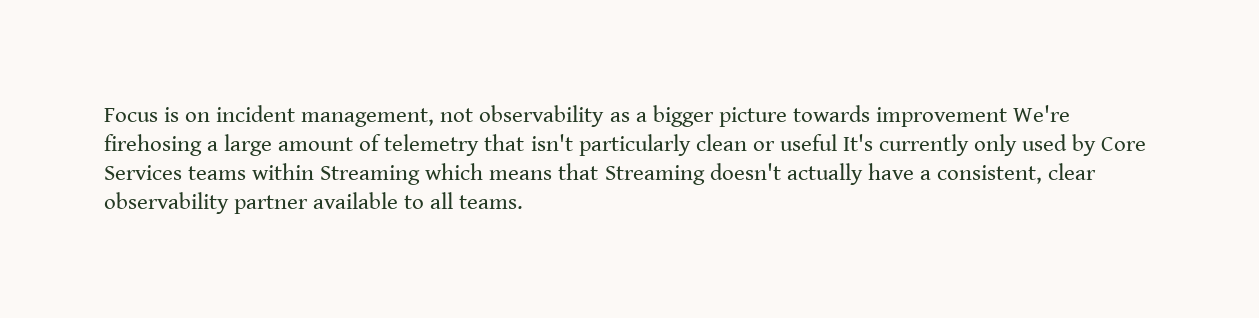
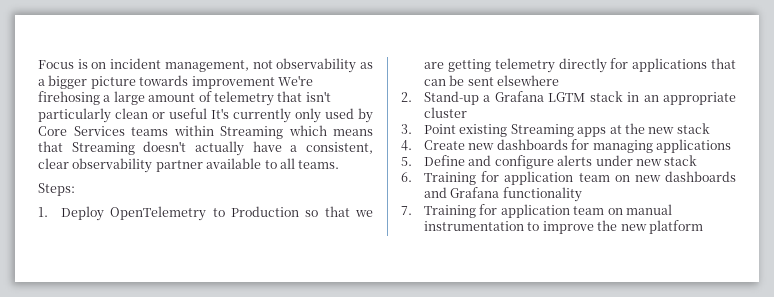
+ Steps:
+ 1. Deploy OpenTelemetry to Production so that we are getting telemetry directly for applications that can be sent elsewhere
+ 2. Stand-up a Grafana LGTM stack in an appropriate cluster
+ 3. Point existing Streaming apps at the new stack
+ 4. Create new dashboards for managing applications
+ 5. Define and configure alerts under new stack
+ 6. Training for application team on new dashboards and Grafana functionality
+ 7. Training for application team on manual instrumentation to improve the new platform

